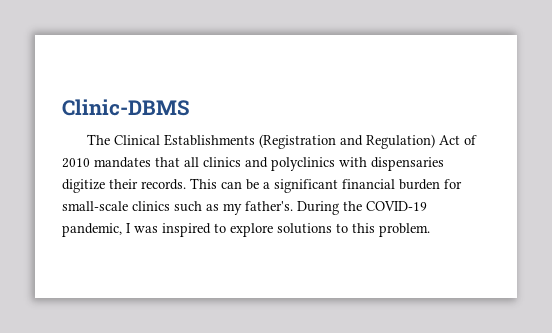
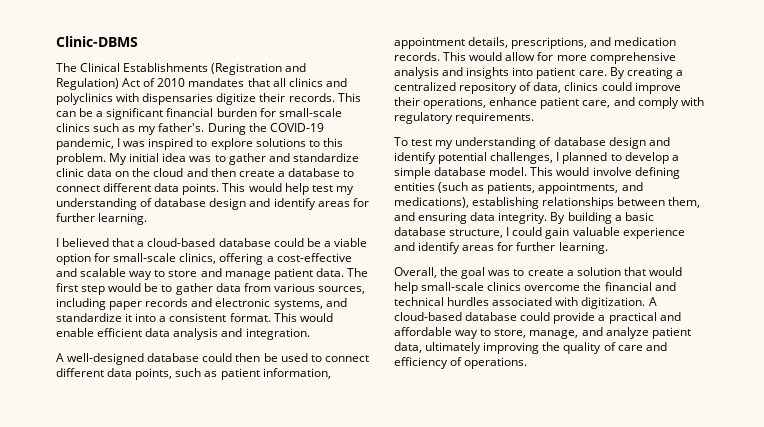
+ My initial idea was to gather and standardize clinic data on the cloud and then create a database to connect different data points. This would help test my understanding of database design and identify areas for further learning.
+ I believed that a cloud-based database could be a viable option for small-scale clinics, offering a cost-effective and scalable way to store and manage patient data. The first step would be to gather data from various sources, including paper records and electronic systems, and standardize it into a consistent format. This would enable efficient data analysis and integration.
+ A well-designed database could then be used to connect different data points, such as patient information, appointment details, prescriptions, and medication records. This would allow for more comprehensive analysis and insights into patient care. By creating a centralized repository of data, clinics could improve their operations, enhance patient care, and comply with regulatory requirements.
+ To test my understanding of database design and identify potential challenges, I planned to develop a simple database model. This would involve defining entities (such as patients, appointments, and medications), establishing relationships between them, and ensuring data integrity. By building a basic database structure, I could gain valuable experience and identify areas for further learning.
+ Overall, the goal was to create a solution that would help small-scale clinics overcome the financial and technical hurdles associated with digitization. A cloud-based database could provide a practical and affordable way to store, manage, and analyze patient data, ultimately improving the quality of care and efficiency of operations.

